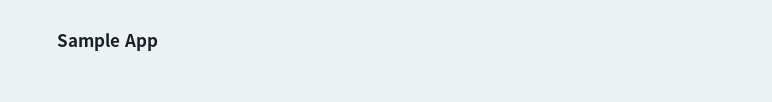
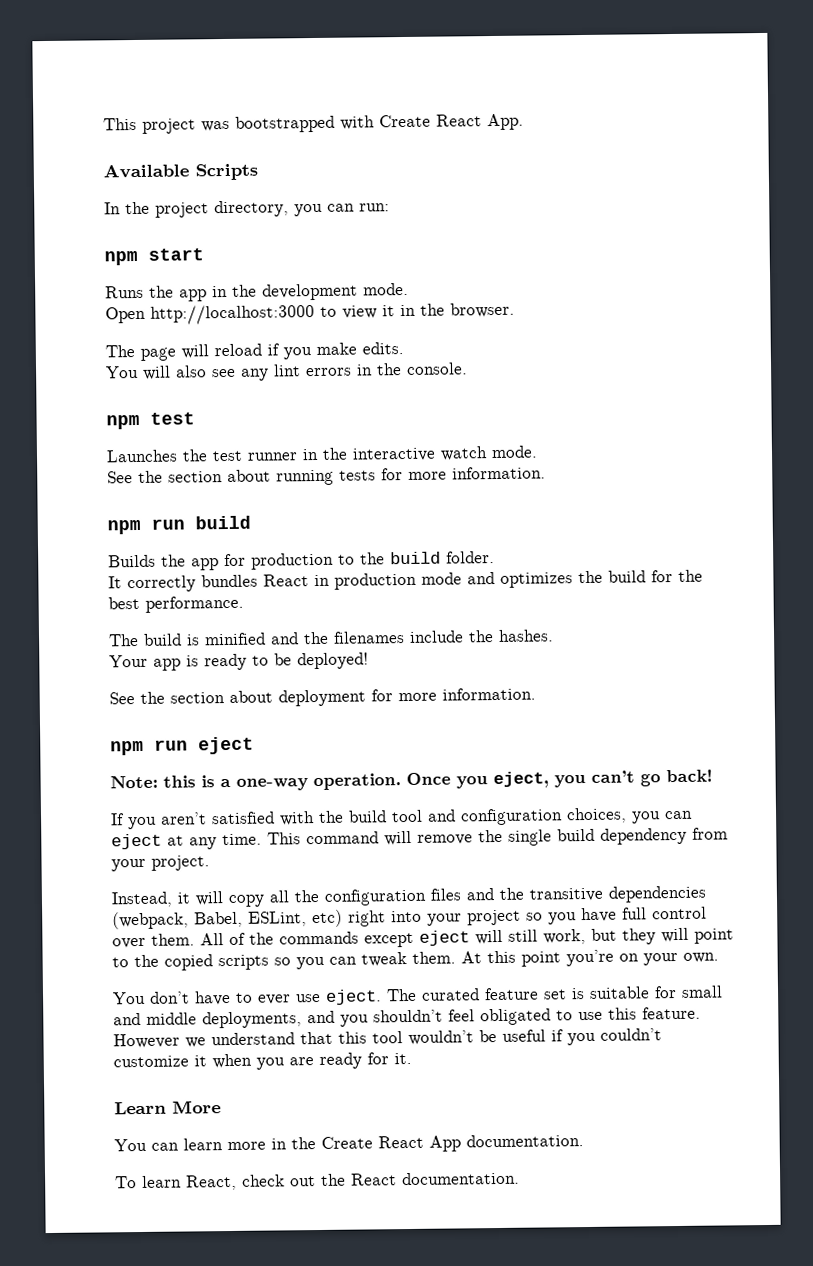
- Sample App
+ This project was bootstrapped with Create React App.
+ Available Scripts
+ In the project directory, you can run:
+ npm start
+ Runs the app in the development mode.
+ Open http://localhost:3000 to view it in the browser.
+ The page will reload if you make edits.
+ You will also see any lint errors in the console.
+ npm test
+ Launches the test runner in the interactive watch mode.
+ See the section about running tests for more information.
+ npm run build
+ Builds the app for production to the build folder.
+ It correctly bundles React in production mode and optimizes the build for the best performance.
+ The build is minified and the filenames include the hashes.
+ Your app is ready to be deployed!
+ See the section about deployment for more information.
+ npm run eject
+ Note: this is a one-way operation. Once you eject, you can’t go back!
+ If you aren’t satisfied with the build tool and configuration choices, you can eject at any time. This command will remove the single build dependency from your project.
+ Instead, it will copy all the configuration files and the transitive dependencies (webpack, Babel, ESLint, etc) right into your project so you have full control over them. All of the commands except eject will still work, but they will point to the copied scripts so you can tweak them. At this point you’re on your own.
+ You don’t have to ever use eject. The curated feature set is suitable for small and middle deployments, and you shouldn’t feel obligated to use this feature. However we understand that this tool wouldn’t be useful if you couldn’t customize it when you are ready for it.
+ Learn More
+ You can learn more in the Create React App documentation.
+ To learn React, check out the React documentation.

